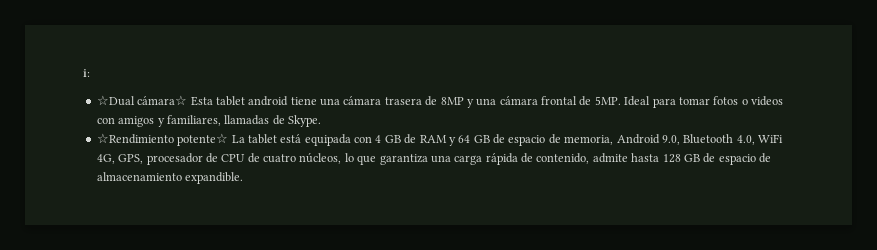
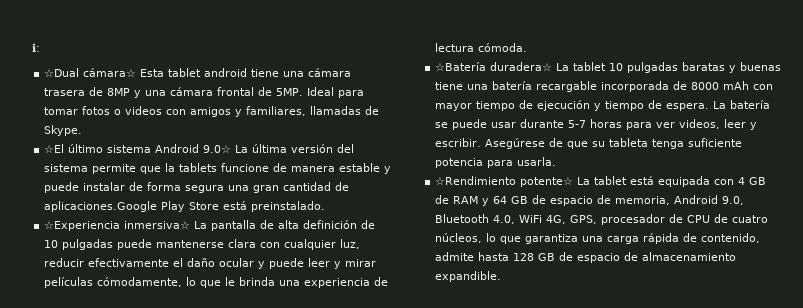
+ ☆El último sistema Android 9.0☆ La última versión del sistema permite que la tablets funcione de manera estable y puede instalar de forma segura una gran cantidad de aplicaciones.Google Play Store está preinstalado.
+ ☆Experiencia inmersiva☆ La pantalla de alta definición de 10 pulgadas puede mantenerse clara con cualquier luz, reducir efectivamente el daño ocular y puede leer y mirar películas cómodamente, lo que le brinda una experiencia de lectura cómoda.
+ ☆Batería duradera☆ La tablet 10 pulgadas baratas y buenas tiene una batería recargable incorporada de 8000 mAh con mayor tiempo de ejecución y tiempo de espera. La batería se puede usar durante 5-7 horas para ver videos, leer y escribir. Asegúrese de que su tableta tenga suficiente potencia para usarla.

